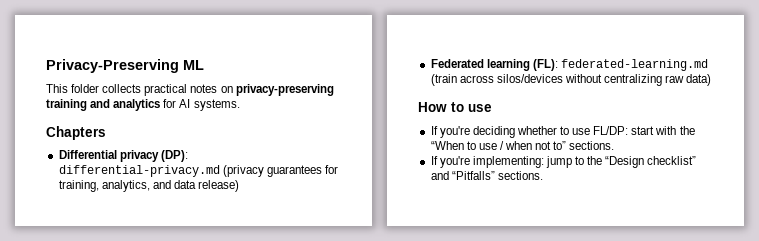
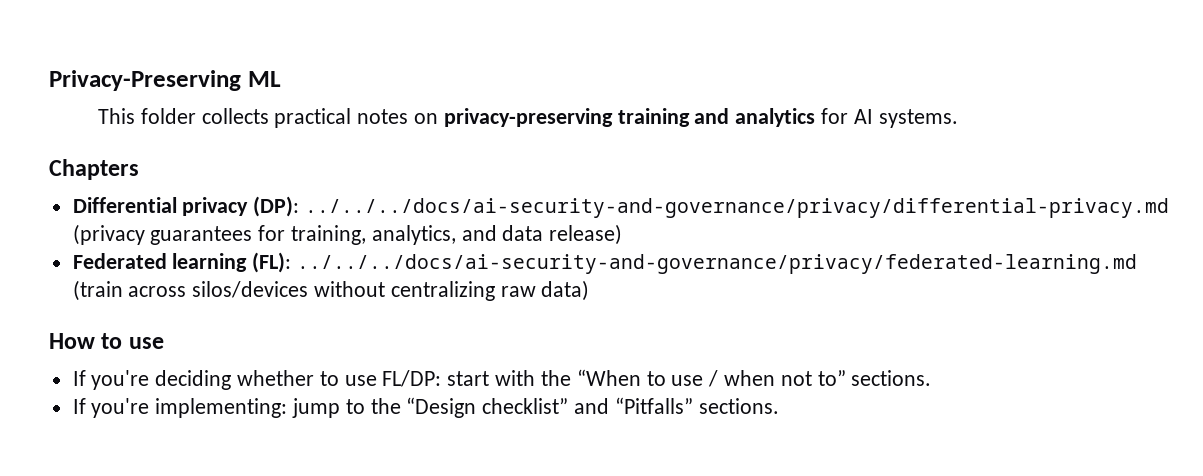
- Differential privacy (DP): differential-privacy.md (privacy guarantees for training, analytics, and data release)
+ Differential privacy (DP): ../../../docs/ai-security-and-governance/privacy/differential-privacy.md (privacy guarantees for training, analytics, and data release)
- Federated learning (FL): federated-learning.md (train across silos/devices without centralizing raw data)
+ Federated learning (FL): ../../../docs/ai-security-and-governance/privacy/federated-learning.md (train across silos/devices without centralizing raw data)

